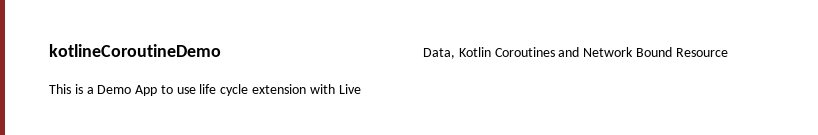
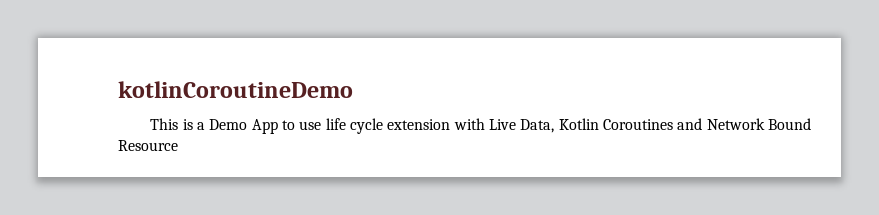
- kotlineCoroutineDemo
+ kotlinCoroutineDemo

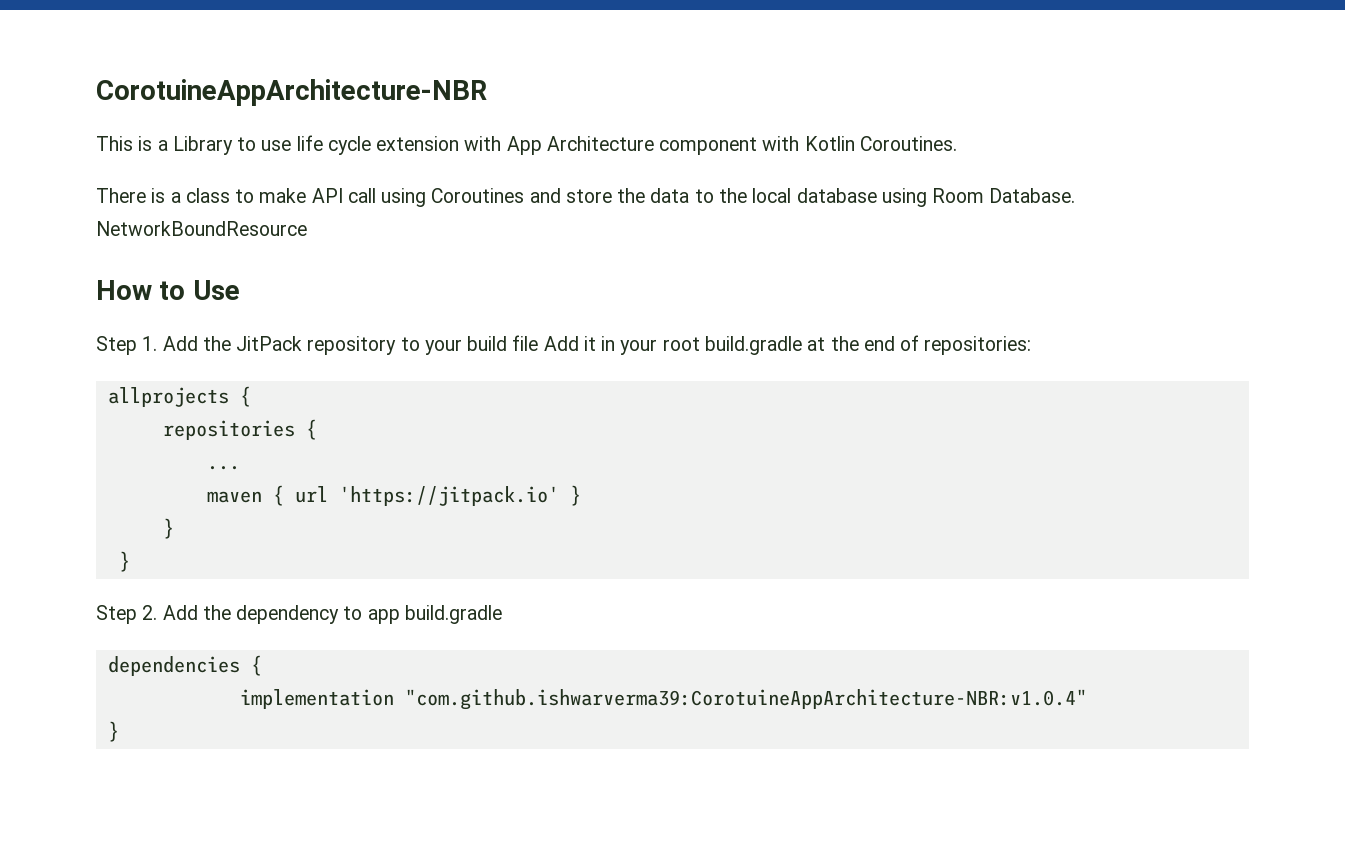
- kotlinCoroutineDemo
+ CorotuineAppArchitecture-NBR
- This is a Demo App to use life cycle extension with Live Data, Kotlin Coroutines and Network Bound Resource
+ This is a Library to use life cycle extension with App Architecture component with Kotlin Coroutines.
+ There is a class to make API call using Coroutines and store the data to the local database using Room Database. NetworkBoundResource
+ How to Use
+ Step 1. Add the JitPack repository to your build file Add it in your root build.gradle at the end of repositories:
+ allprojects {
+ repositories {
+ ...
+ maven { url 'https://jitpack.io' }
+ }
+ }
+ Step 2. Add the dependency to app build.gradle
+ dependencies {
+ implementation "com.github.ishwarverma39:CorotuineAppArchitecture-NBR:v1.0.4"
+ }

